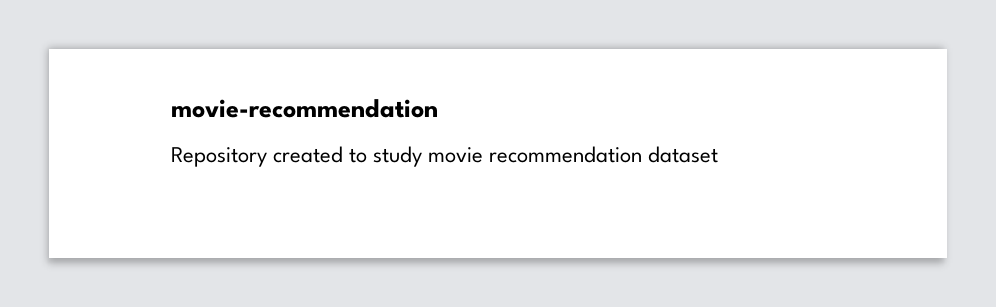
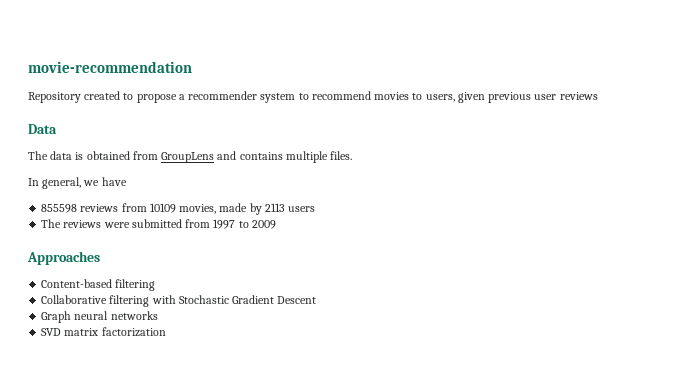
- Repository created to study movie recommendation dataset
+ Repository created to propose a recommender system to recommend movies to users, given previous user reviews
+ Data
+ The data is obtained from GroupLens and contains multiple files.
+ In general, we have
+ 855598 reviews from 10109 movies, made by 2113 users
+ The reviews were submitted from 1997 to 2009
+ Approaches
+ Content-based filtering
+ Collaborative filtering with Stochastic Gradient Descent
+ Graph neural networks
+ SVD matrix factorization

